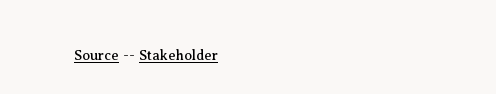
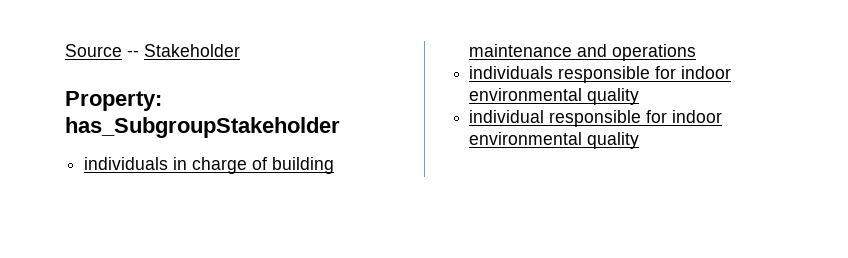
+ Property: has_SubgroupStakeholder
+ individuals in charge of building maintenance and operations
+ individuals responsible for indoor environmental quality
+ individual responsible for indoor environmental quality

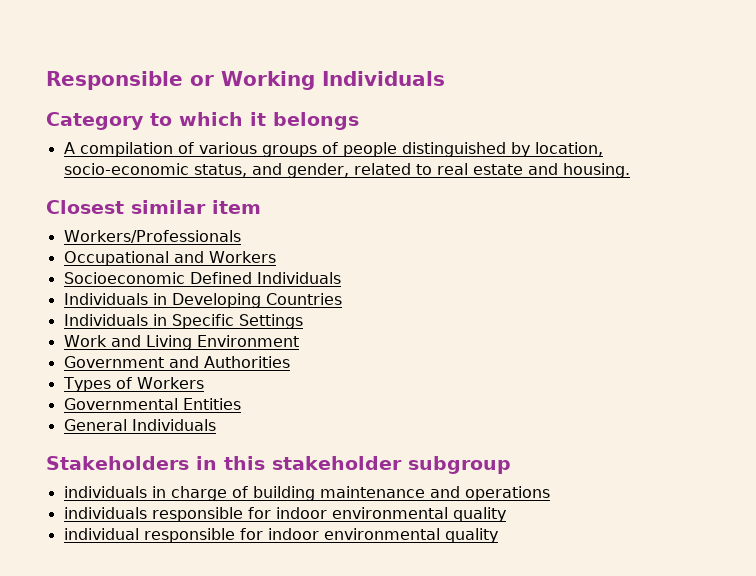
- Source -- Stakeholder
- Property: has_SubgroupStakeholder
+ Responsible or Working Individuals
+ Category to which it belongs
+ A compilation of various groups of people distinguished by location, socio-economic status, and gender, related to real estate and housing.
+ Closest similar item
+ Workers/Professionals
+ Occupational and Workers
+ Socioeconomic Defined Individuals
+ Individuals in Developing Countries
+ Individuals in Specific Settings
+ Work and Living Environment
+ Government and Authorities
+ Types of Workers
+ Governmental Entities
+ General Individuals
+ Stakeholders in this stakeholder subgroup

